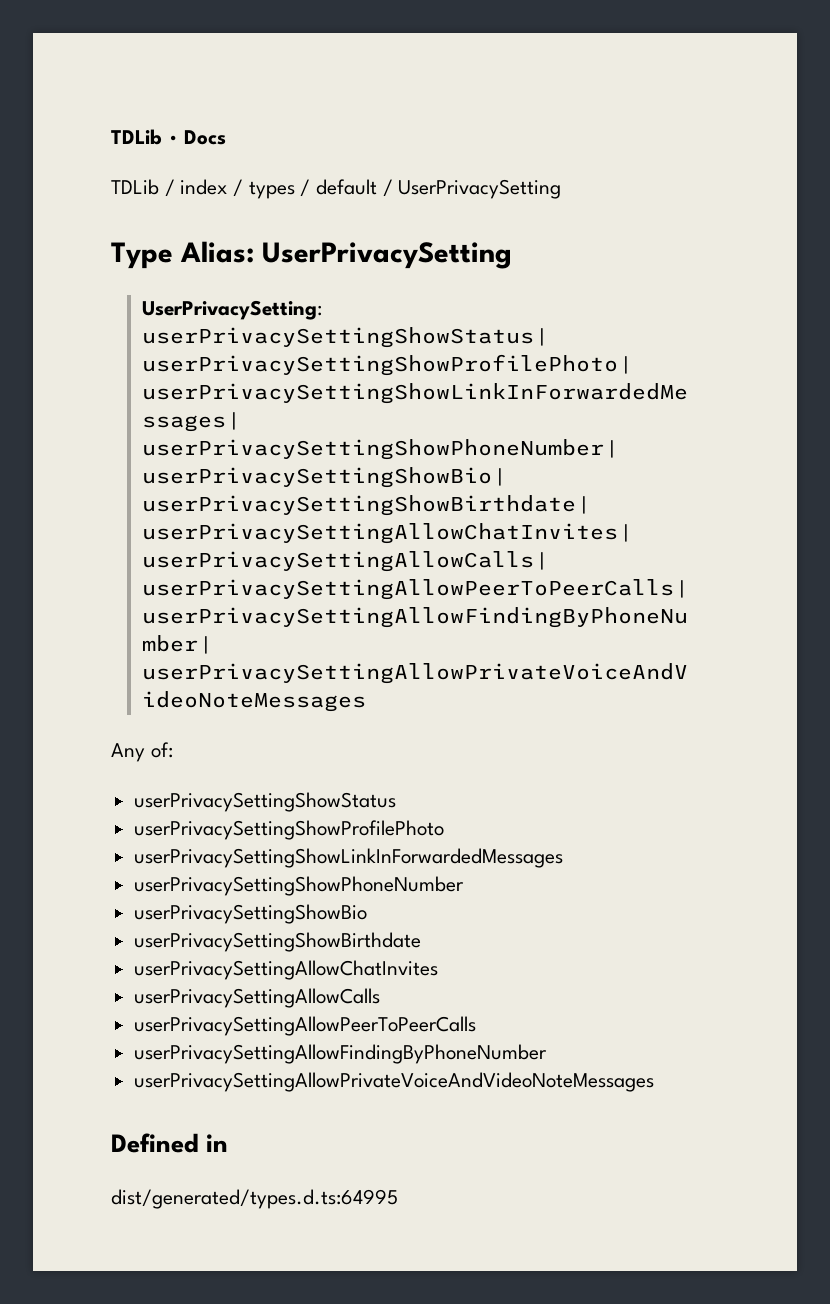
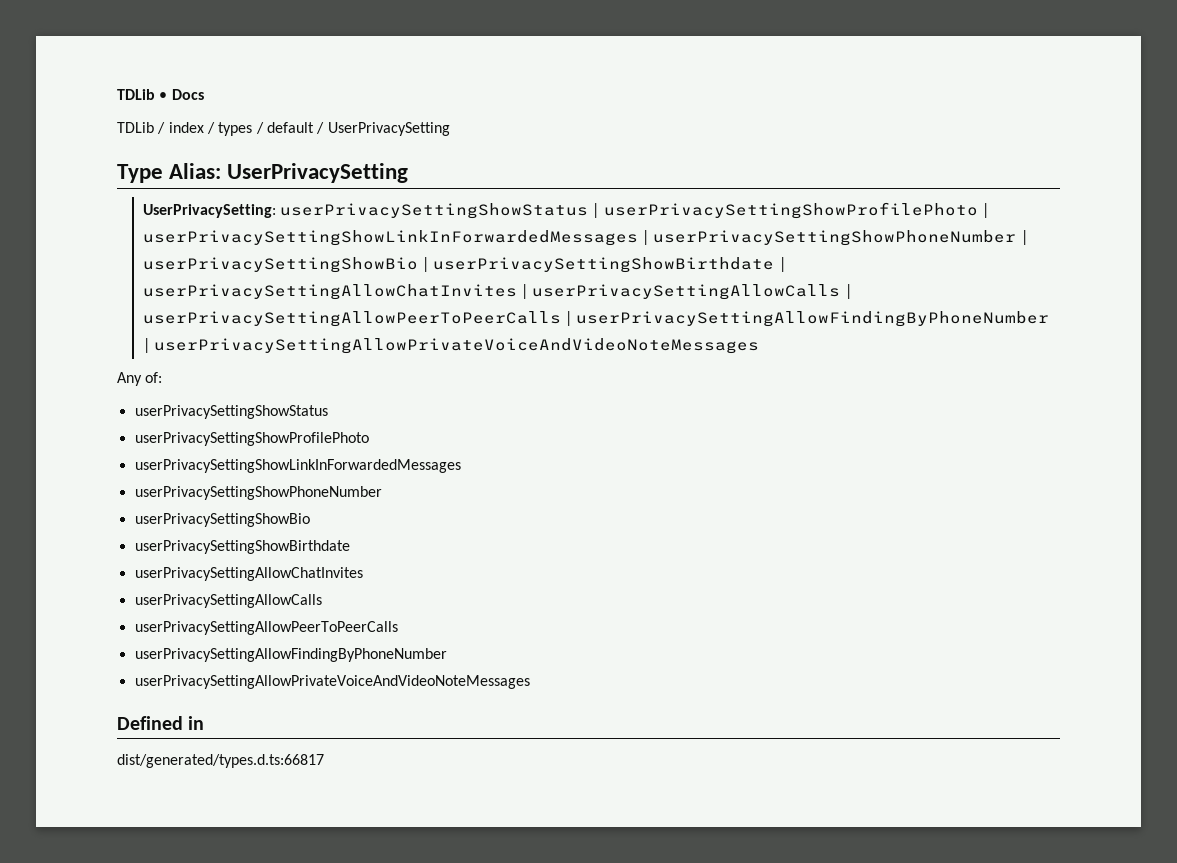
- dist/generated/types.d.ts:64995
+ dist/generated/types.d.ts:66817

